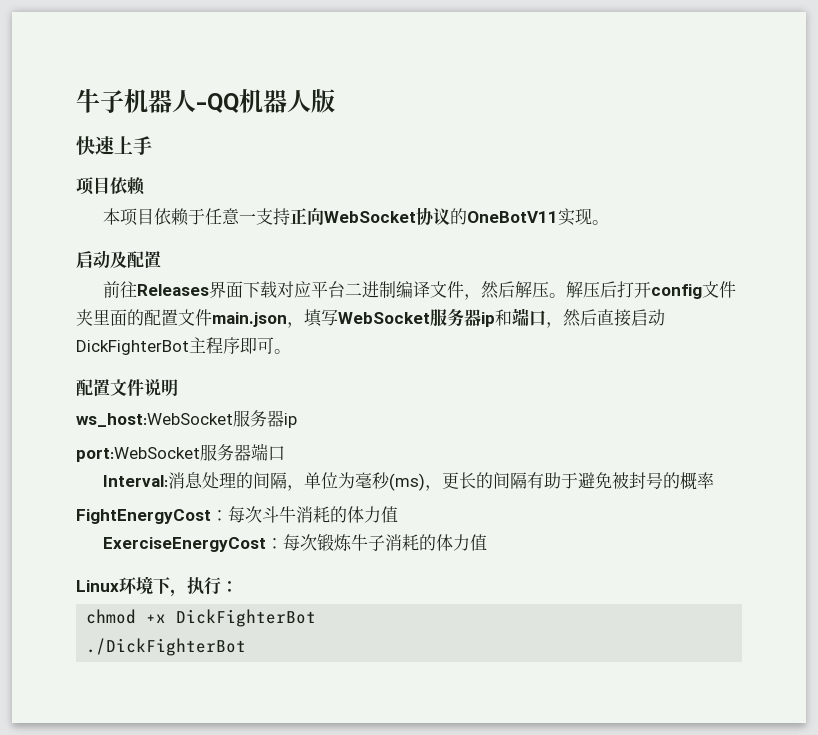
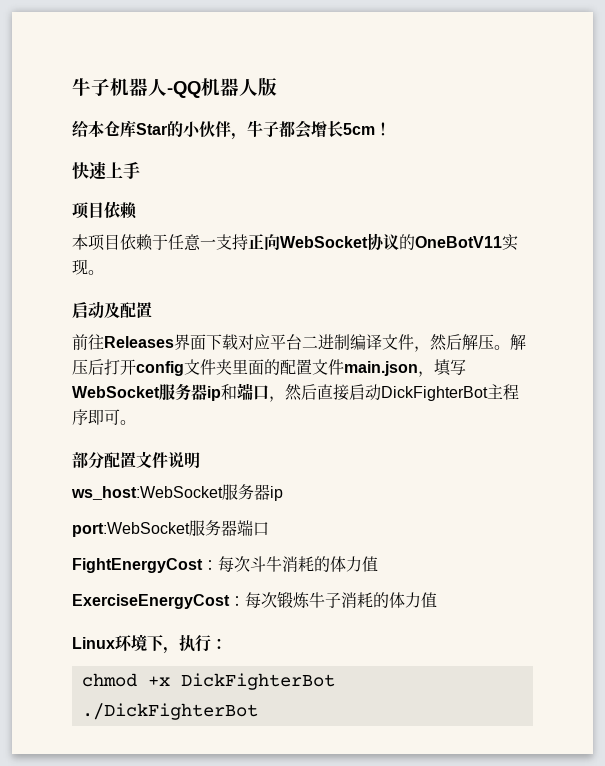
+ 给本仓库Star的小伙伴，牛子都会增长5cm！
- 配置文件说明
+ 部分配置文件说明
- Interval:消息处理的间隔，单位为毫秒(ms)，更长的间隔有助于避免被封号的概率

